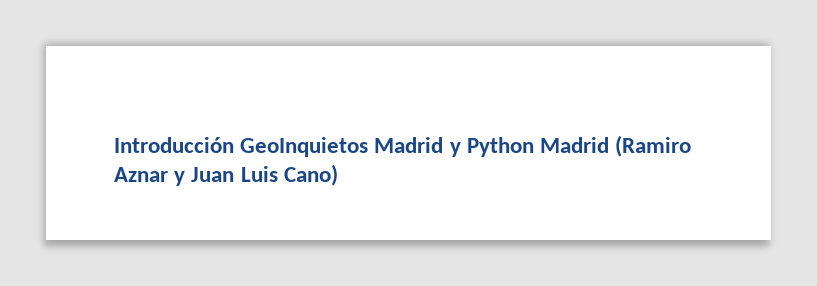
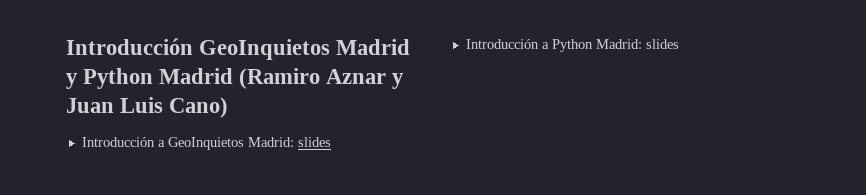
+ Introducción a GeoInquietos Madrid: slides
+ Introducción a Python Madrid: slides

